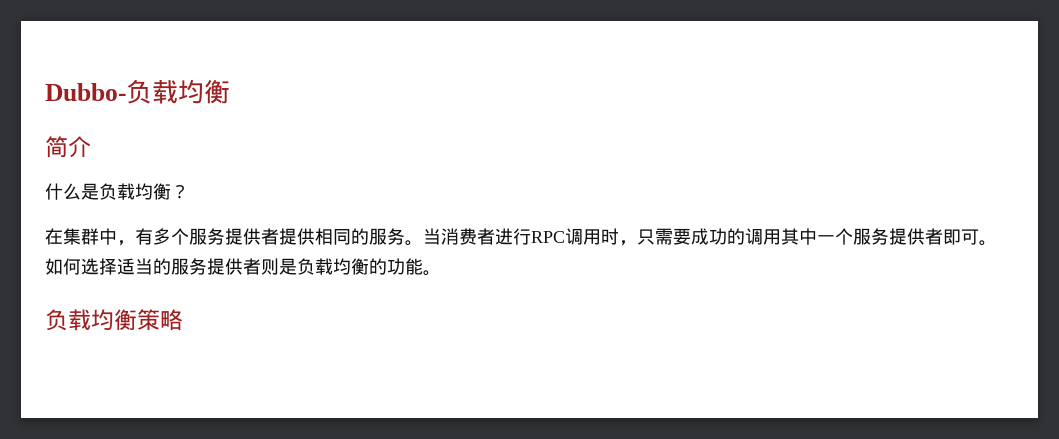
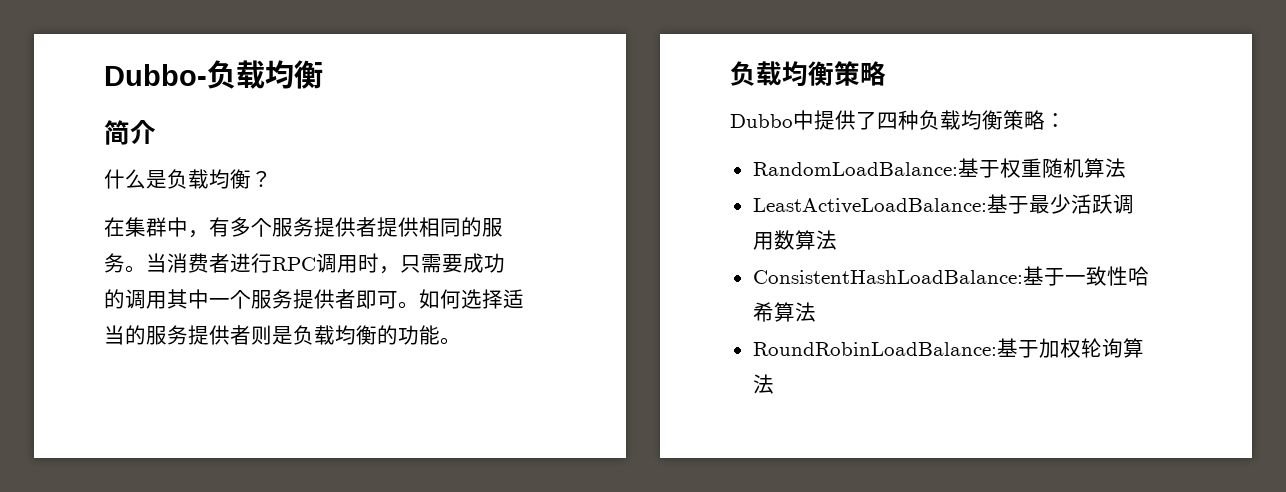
+ Dubbo中提供了四种负载均衡策略：
+ RandomLoadBalance:基于权重随机算法
+ LeastActiveLoadBalance:基于最少活跃调用数算法
+ ConsistentHashLoadBalance:基于一致性哈希算法
+ RoundRobinLoadBalance:基于加权轮询算法

